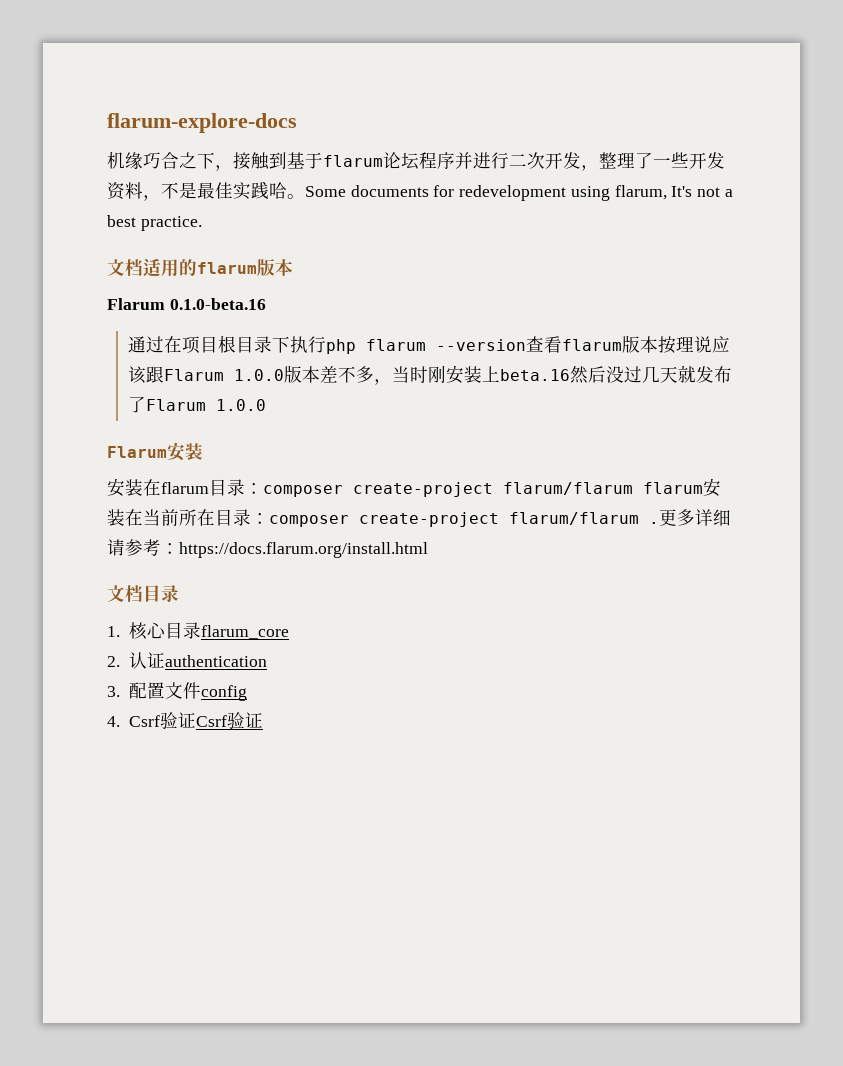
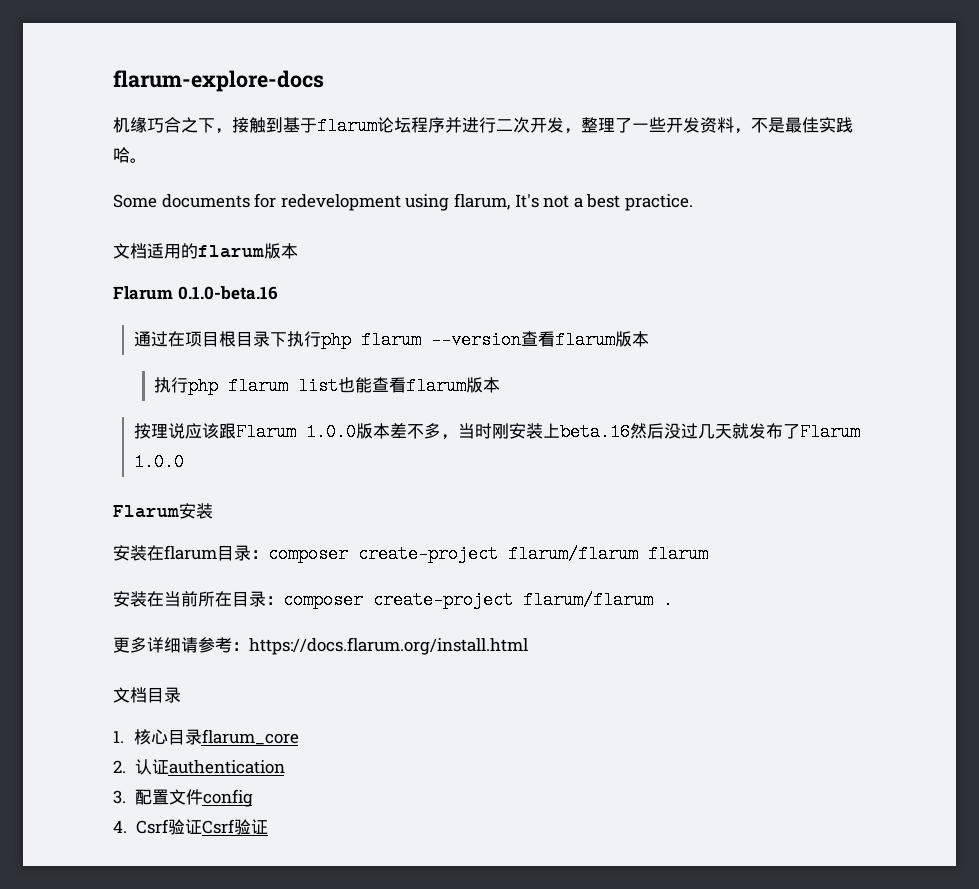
- 机缘巧合之下，接触到基于flarum论坛程序并进行二次开发，整理了一些开发资料，不是最佳实践哈。Some documents for redevelopment using flarum, It's not a best practice.
+ 机缘巧合之下，接触到基于flarum论坛程序并进行二次开发，整理了一些开发资料，不是最佳实践哈。
+ Some documents for redevelopment using flarum, It's not a best practice.
- 通过在项目根目录下执行php flarum --version查看flarum版本按理说应该跟Flarum 1.0.0版本差不多，当时刚安装上beta.16然后没过几天就发布了Flarum 1.0.0
+ 通过在项目根目录下执行php flarum --version查看flarum版本
+ 执行php flarum list也能查看flarum版本
+ 按理说应该跟Flarum 1.0.0版本差不多，当时刚安装上beta.16然后没过几天就发布了Flarum 1.0.0
- 安装在flarum目录：composer create-project flarum/flarum flarum安装在当前所在目录：composer create-project flarum/flarum .更多详细请参考：https://docs.flarum.org/install.html
+ 安装在flarum目录：composer create-project flarum/flarum flarum
+ 安装在当前所在目录：composer create-project flarum/flarum .
+ 更多详细请参考：https://docs.flarum.org/install.html

